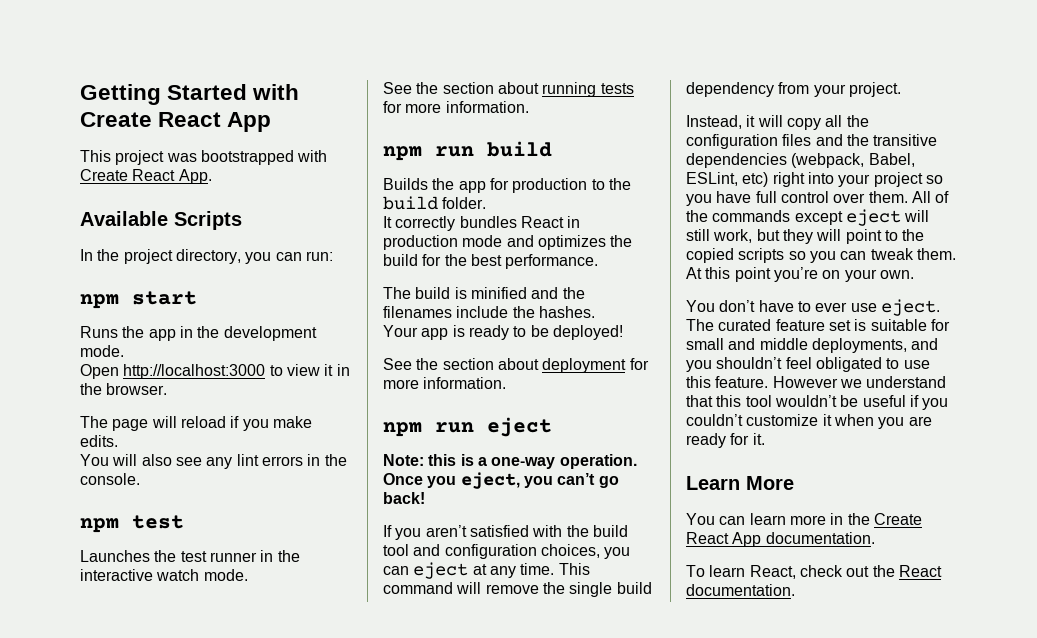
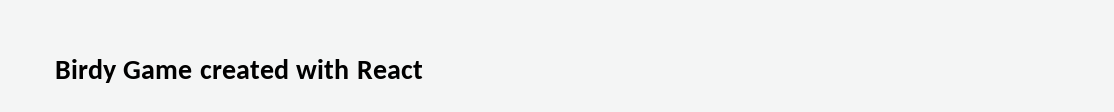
- Getting Started with Create React App
- This project was bootstrapped with Create React App.
- Available Scripts
- In the project directory, you can run:
- npm start
- Runs the app in the development mode.
- Open http://localhost:3000 to view it in the browser.
- The page will reload if you make edits.
- You will also see any lint errors in the console.
- npm test
- Launches the test runner in the interactive watch mode.
- See the section about running tests for more information.
- npm run build
- Builds the app for production to the build folder.
- It correctly bundles React in production mode and optimizes the build for the best performance.
- The build is minified and the filenames include the hashes.
- Your app is ready to be deployed!
- See the section about deployment for more information.
- npm run eject
- Note: this is a one-way operation. Once you eject, you can’t go back!
- If you aren’t satisfied with the build tool and configuration choices, you can eject at any time. This command will remove the single build dependency from your project.
- Instead, it will copy all the configuration files and the transitive dependencies (webpack, Babel, ESLint, etc) right into your project so you have full control over them. All of the commands except eject will still work, but they will point to the copied scripts so you can tweak them. At this point you’re on your own.
- You don’t have to ever use eject. The curated feature set is suitable for small and middle deployments, and you shouldn’t feel obligated to use this feature. However we understand that this tool wouldn’t be useful if you couldn’t customize it when you are ready for it.
- Learn More
- You can learn more in the Create React App documentation.
- To learn React, check out the React documentation.
+ Birdy Game created with React

